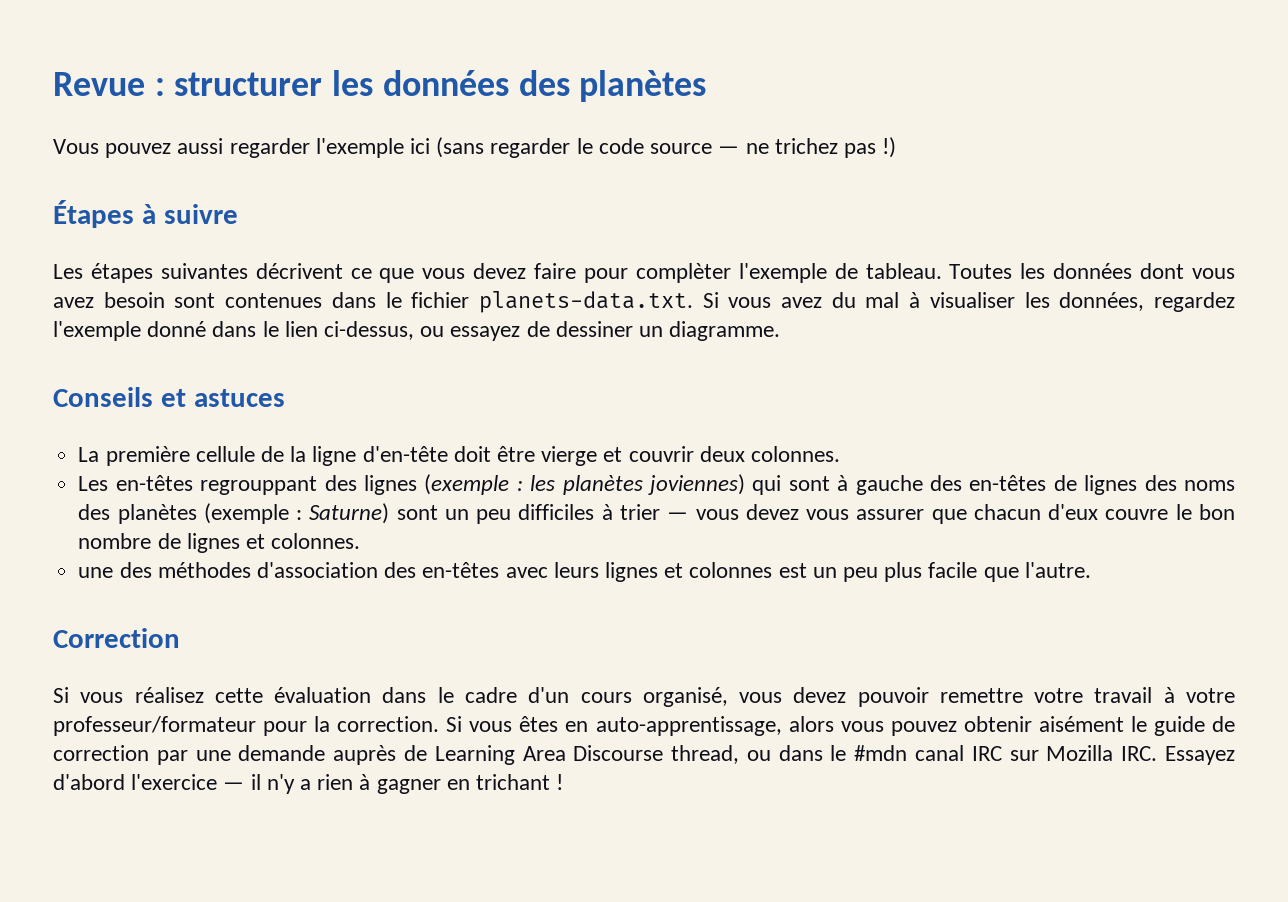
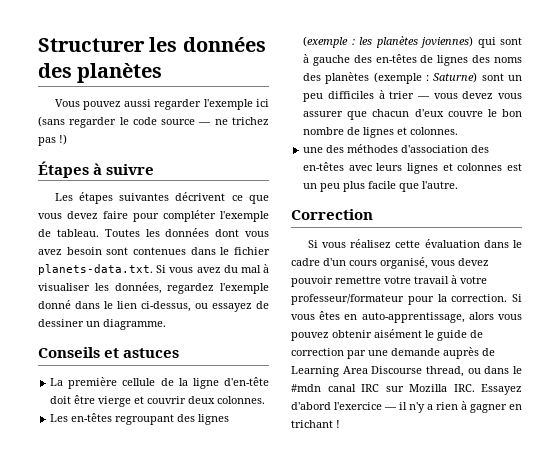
- Revue : structurer les données des planètes
+ Structurer les données des planètes
- Les étapes suivantes décrivent ce que vous devez faire pour complèter l'exemple de tableau.
+ Les étapes suivantes décrivent ce que vous devez faire pour compléter l'exemple de tableau.
- Les en-têtes regrouppant des lignes (exemple : les planètes joviennes) qui sont à gauche des en-têtes de lignes des noms des planètes (exemple : Saturne) sont un peu difficiles à trier — vous devez vous assurer que chacun d'eux couvre le bon nombre de lignes et colonnes.
+ Les en-têtes regroupant des lignes (exemple : les planètes joviennes) qui sont à gauche des en-têtes de lignes des noms des planètes (exemple : Saturne) sont un peu difficiles à trier — vous devez vous assurer que chacun d'eux couvre le bon nombre de lignes et colonnes.

